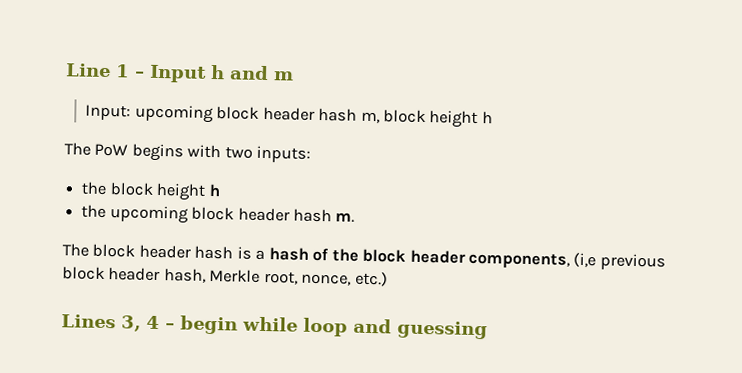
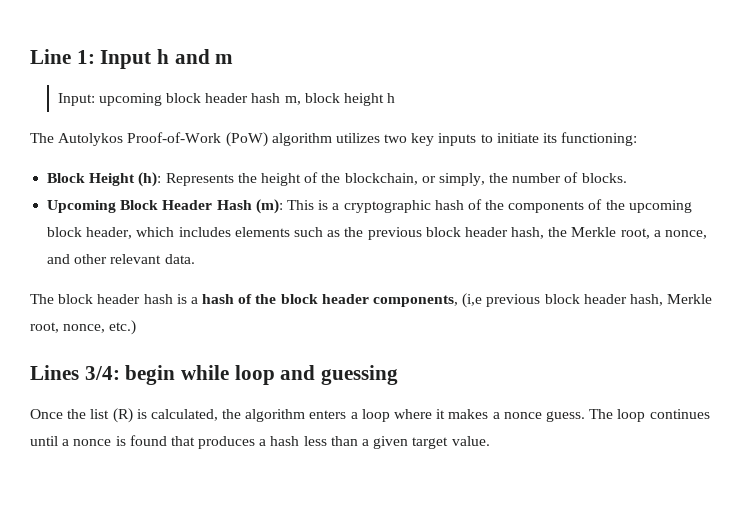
- Line 1 – Input h and m
+ Line 1: Input h and m
- The PoW begins with two inputs:
- the block height h
- the upcoming block header hash m.
+ The Autolykos Proof-of-Work (PoW) algorithm utilizes two key inputs to initiate its functioning:
+ Block Height (h): Represents the height of the blockchain, or simply, the number of blocks.
+ Upcoming Block Header Hash (m): This is a cryptographic hash of the components of the upcoming block header, which includes elements such as the previous block header hash, the Merkle root, a nonce, and other relevant data.
- Lines 3, 4 – begin while loop and guessing
+ Lines 3/4: begin while loop and guessing
+ Once the list (R) is calculated, the algorithm enters a loop where it makes a nonce guess. The loop continues until a nonce is found that produces a hash less than a given target value.

